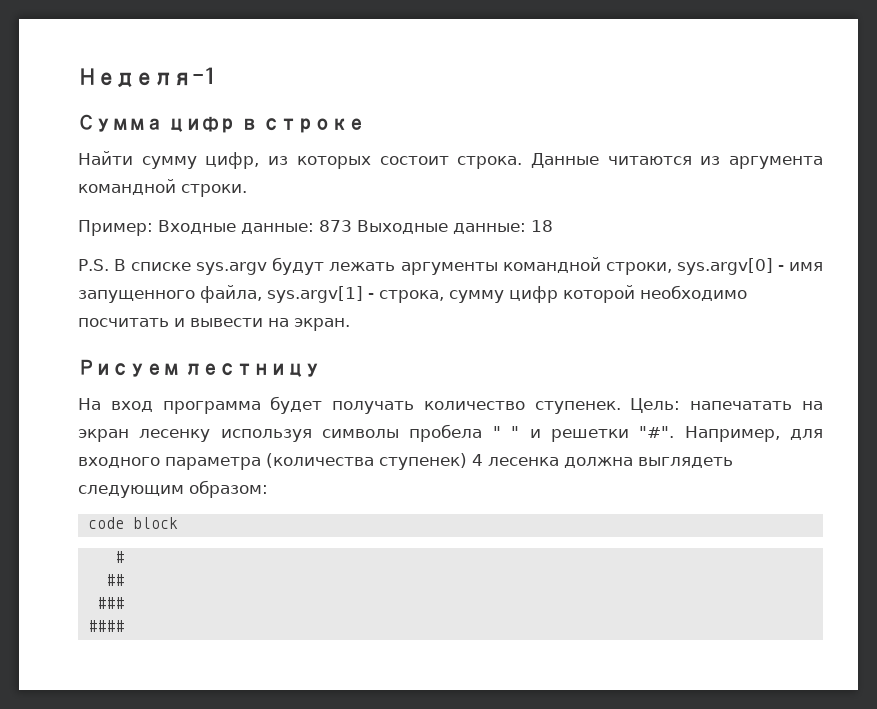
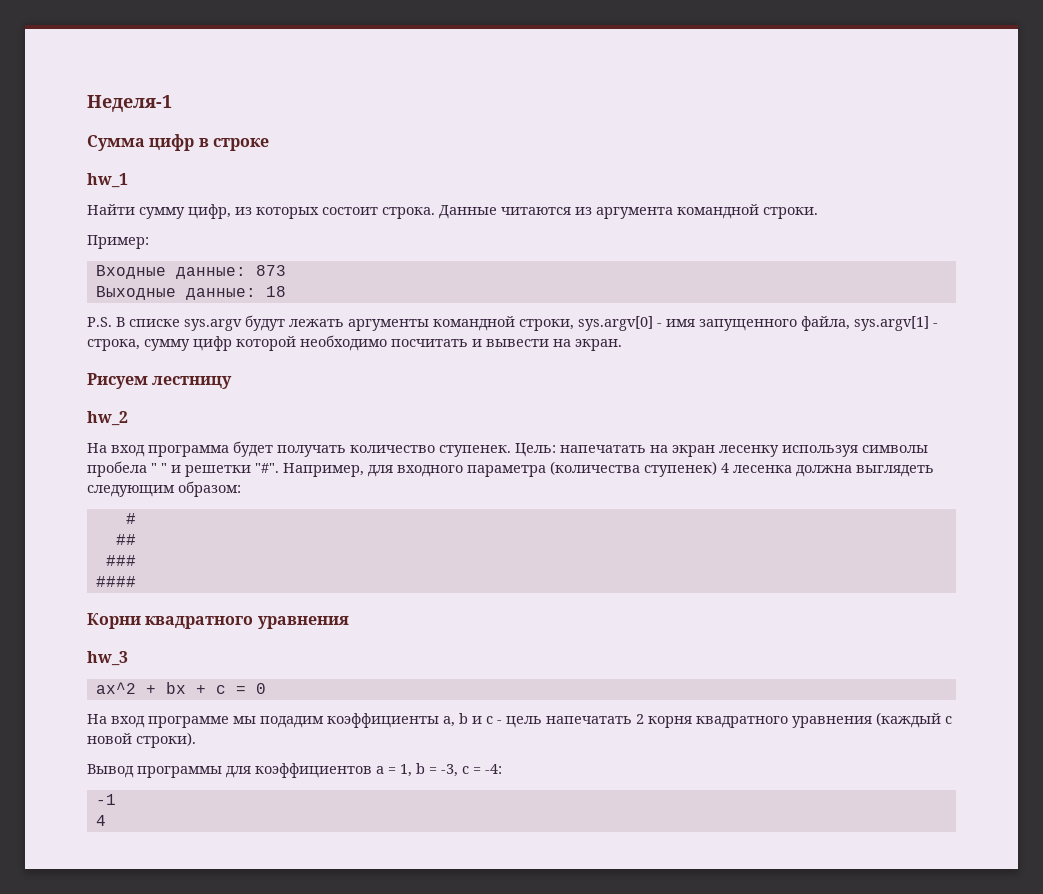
+ hw_1
- Пример: Входные данные: 873 Выходные данные: 18
+ Пример:
+ Входные данные: 873
+ Выходные данные: 18
+ hw_2
- code block
+ Корни квадратного уравнения
+ hw_3
+ ax^2 + bx + c = 0
+ На вход программе мы подадим коэффициенты a, b и c - цель напечатать 2 корня квадратного уравнения (каждый с новой строки).
+ Вывод программы для коэффициентов a = 1, b = -3, c = -4:
+ -1
+ 4

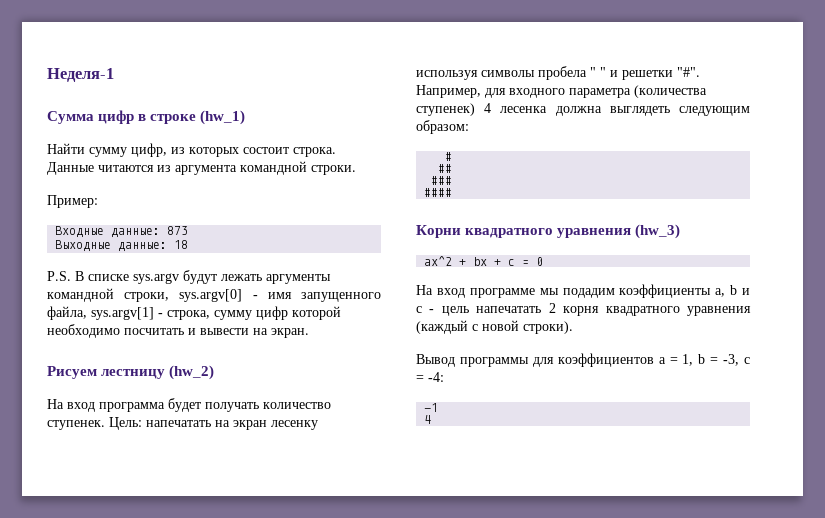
- Сумма цифр в строке
- hw_1
+ Сумма цифр в строке (hw_1)
- Рисуем лестницу
- hw_2
+ Рисуем лестницу (hw_2)
- Корни квадратного уравнения
- hw_3
+ Корни квадратного уравнения (hw_3)

